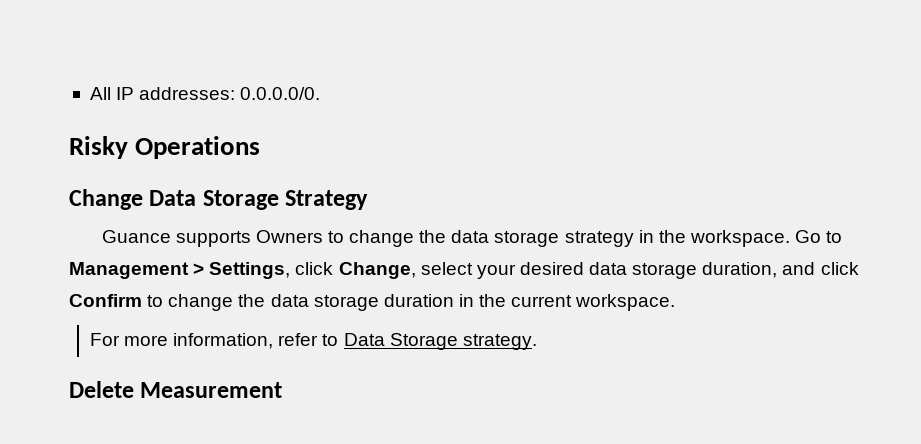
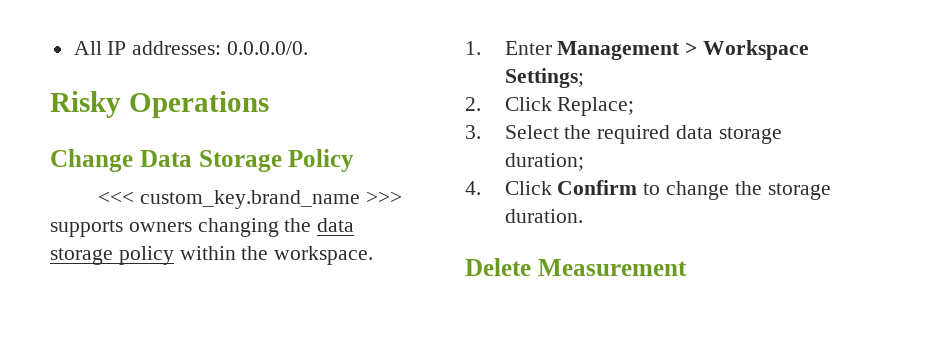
- Change Data Storage Strategy
- Guance supports Owners to change the data storage strategy in the workspace. Go to Management > Settings, click Change, select your desired data storage duration, and click Confirm to change the data storage duration in the current workspace.
- For more information, refer to Data Storage strategy.
+ Change Data Storage Policy
+ <<< custom_key.brand_name >>> supports owners changing the data storage policy within the workspace.
+ 1. Enter Management > Workspace Settings;
+ 2. Click Replace;
+ 3. Select the required data storage duration;
+ 4. Click Confirm to change the storage duration.

